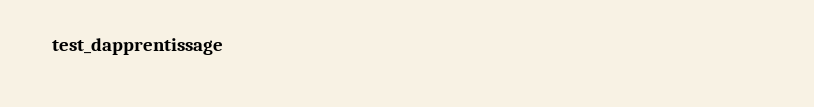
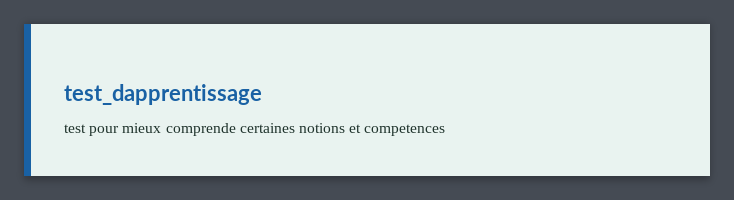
+ test pour mieux comprende certaines notions et competences

